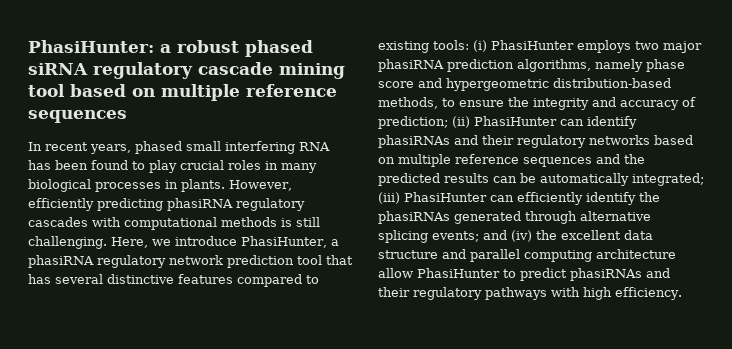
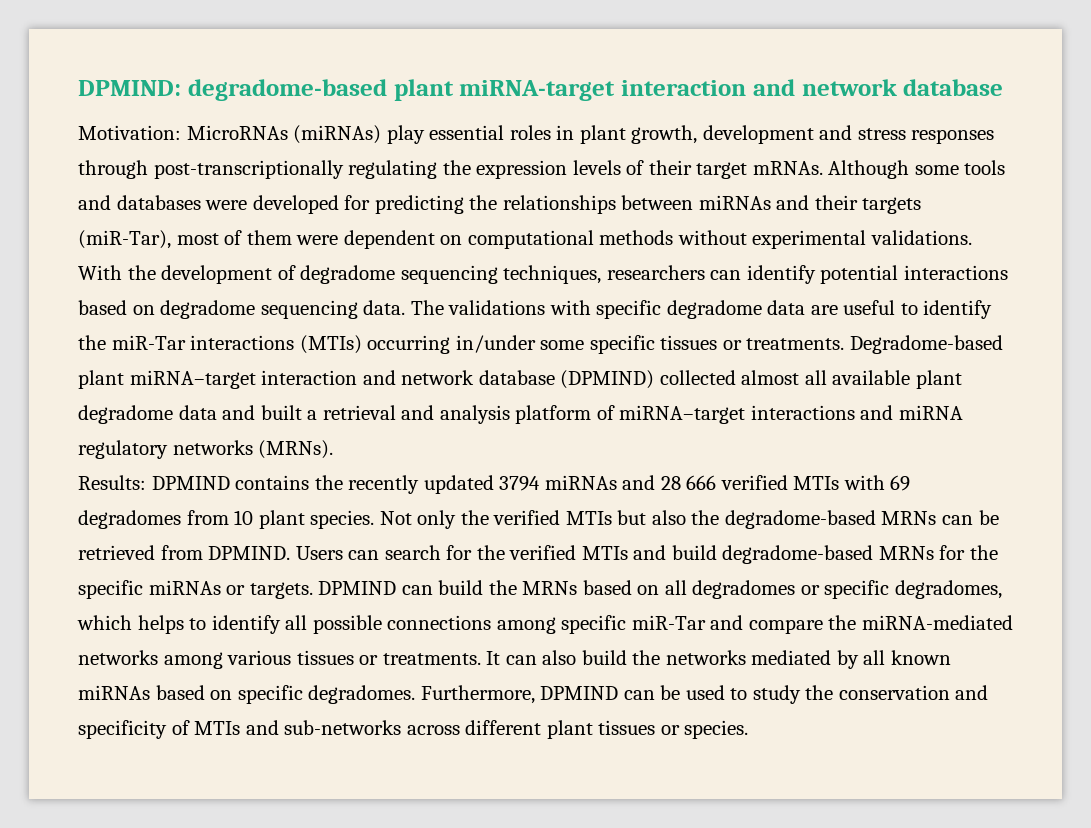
- PhasiHunter: a robust phased siRNA regulatory cascade mining tool based on multiple reference sequences
- In recent years, phased small interfering RNA has been found to play crucial roles in many biological processes in plants. However, efficiently predicting phasiRNA regulatory cascades with computational methods is still challenging. Here, we introduce PhasiHunter, a phasiRNA regulatory network prediction tool that has several distinctive features compared to existing tools: (i) PhasiHunter employs two major phasiRNA prediction algorithms, namely phase score and hypergeometric distribution-based methods, to ensure the integrity and accuracy of prediction; (ii) PhasiHunter can identify phasiRNAs and their regulatory networks based on multiple reference sequences and the predicted results can be automatically integrated; (iii) PhasiHunter can efficiently identify the phasiRNAs generated through alternative splicing events; and (iv) the excellent data structure and parallel computing architecture allow PhasiHunter to predict phasiRNAs and their regulatory pathways with high efficiency.
+ DPMIND: degradome-based plant miRNA-target interaction and network database
+ Motivation: MicroRNAs (miRNAs) play essential roles in plant growth, development and stress responses through post-transcriptionally regulating the expression levels of their target mRNAs. Although some tools and databases were developed for predicting the relationships between miRNAs and their targets (miR-Tar), most of them were dependent on computational methods without experimental validations. With the development of degradome sequencing techniques, researchers can identify potential interactions based on degradome sequencing data. The validations with specific degradome data are useful to identify the miR-Tar interactions (MTIs) occurring in/under some specific tissues or treatments. Degradome-based plant miRNA–target interaction and network database (DPMIND) collected almost all available plant degradome data and built a retrieval and analysis platform of miRNA–target interactions and miRNA regulatory networks (MRNs).
+ Results: DPMIND contains the recently updated 3794 miRNAs and 28 666 verified MTIs with 69 degradomes from 10 plant species. Not only the verified MTIs but also the degradome-based MRNs can be retrieved from DPMIND. Users can search for the verified MTIs and build degradome-based MRNs for the specific miRNAs or targets. DPMIND can build the MRNs based on all degradomes or specific degradomes, which helps to identify all possible connections among specific miR-Tar and compare the miRNA-mediated networks among various tissues or treatments. It can also build the networks mediated by all known miRNAs based on specific degradomes. Furthermore, DPMIND can be used to study the conservation and specificity of MTIs and sub-networks across different plant tissues or species.

